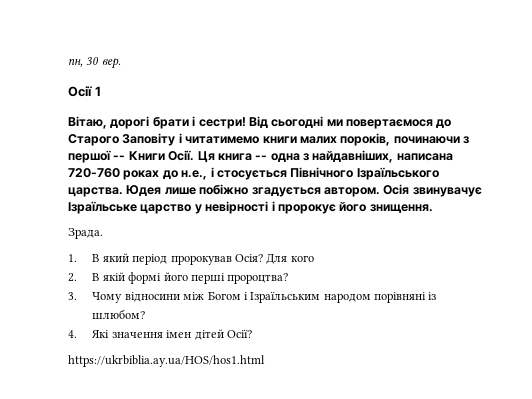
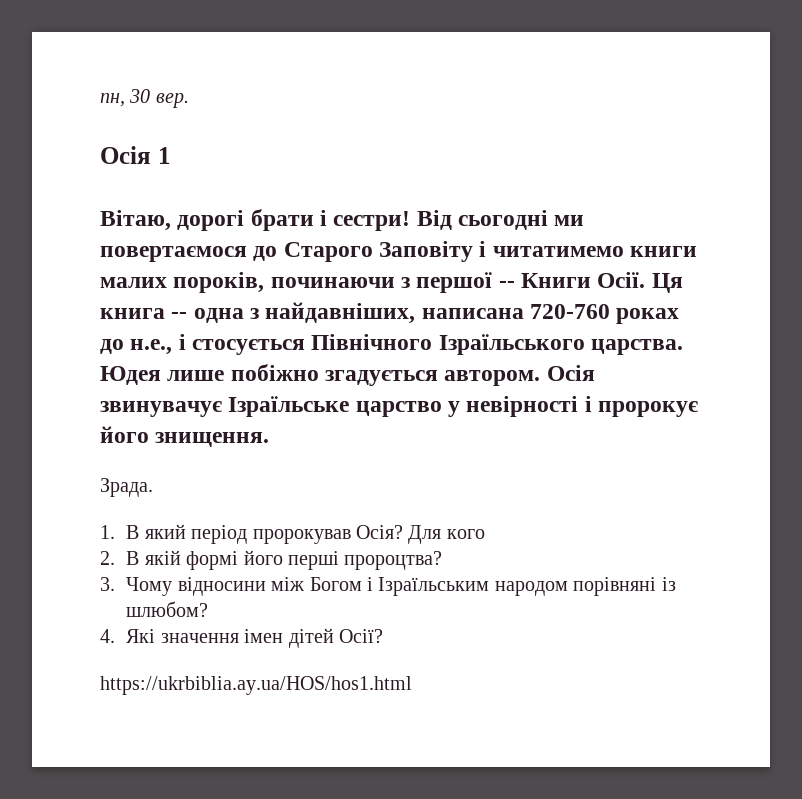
- Осії 1
+ Осія 1

